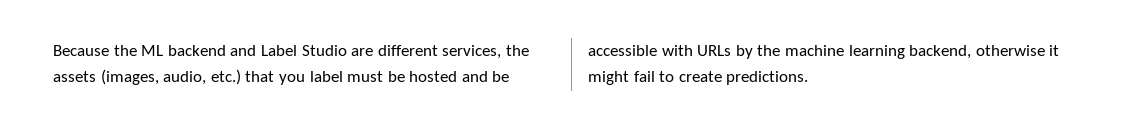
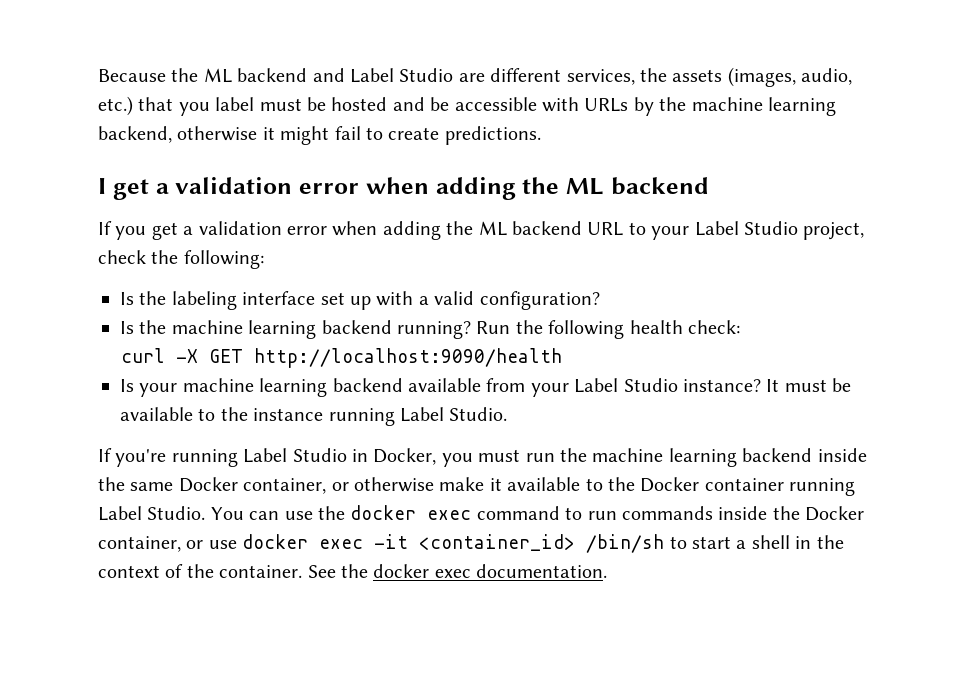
+ I get a validation error when adding the ML backend
+ If you get a validation error when adding the ML backend URL to your Label Studio project, check the following:
+ Is the labeling interface set up with a valid configuration?
+ Is the machine learning backend running? Run the following health check:
+ curl -X GET http://localhost:9090/health
+ Is your machine learning backend available from your Label Studio instance? It must be available to the instance running Label Studio.
+ If you're running Label Studio in Docker, you must run the machine learning backend inside the same Docker container, or otherwise make it available to the Docker container running Label Studio. You can use the docker exec command to run commands inside the Docker container, or use docker exec -it <container_id> /bin/sh to start a shell in the context of the container. See the docker exec documentation.

